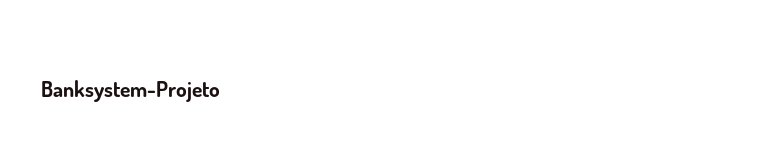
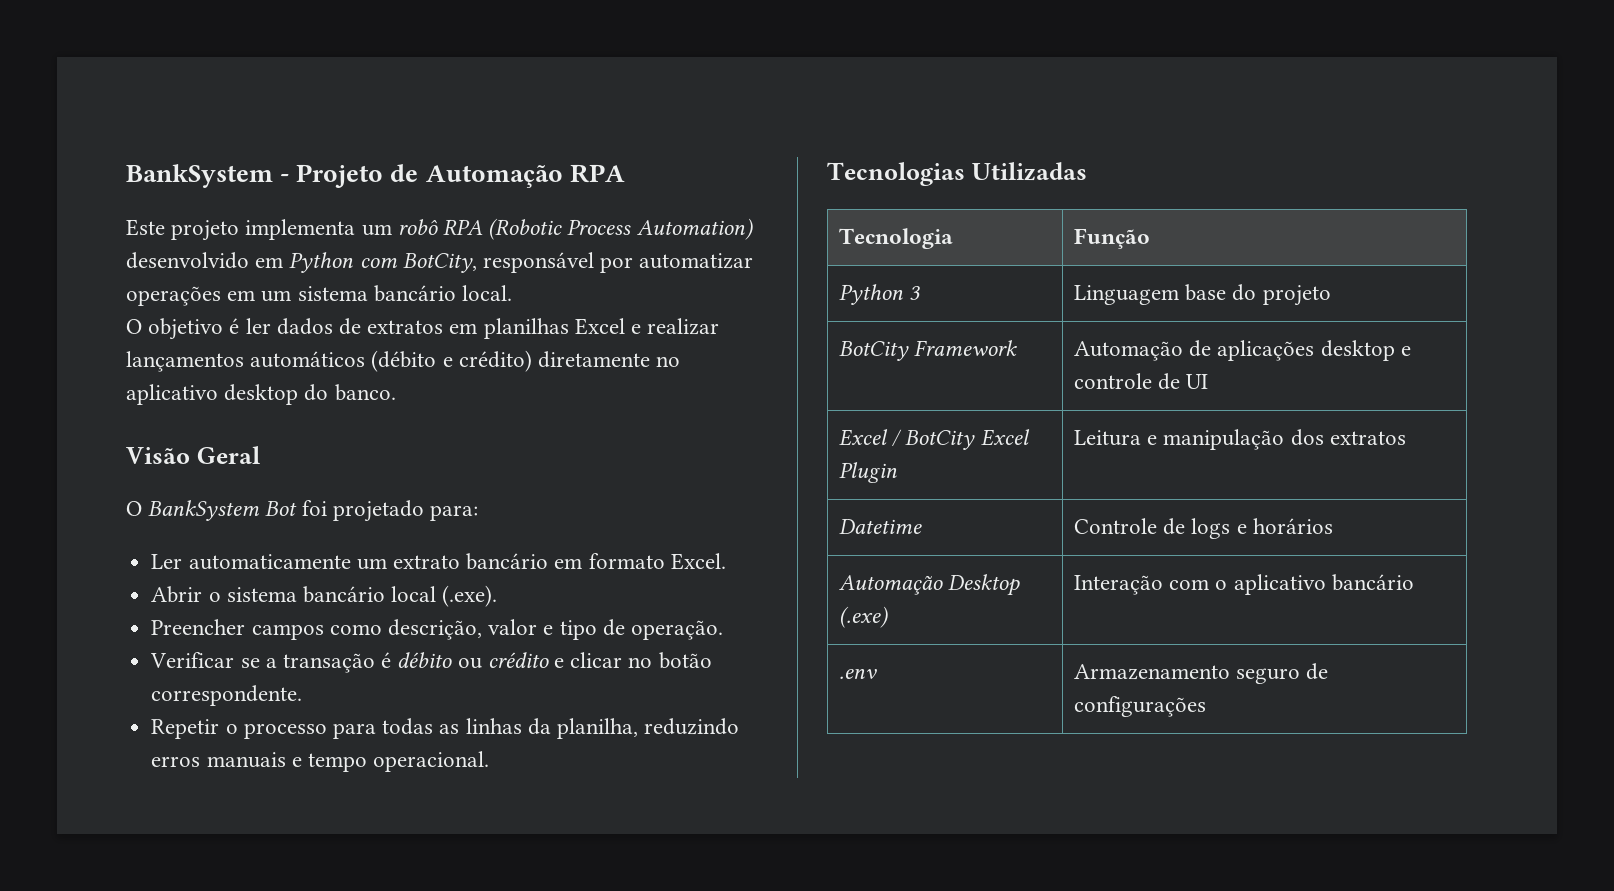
- Banksystem-Projeto
+ BankSystem - Projeto de Automação RPA
+ Este projeto implementa um robô RPA (Robotic Process Automation) desenvolvido em Python com BotCity, responsável por automatizar operações em um sistema bancário local.
+ O objetivo é ler dados de extratos em planilhas Excel e realizar lançamentos automáticos (débito e crédito) diretamente no aplicativo desktop do banco.
+ Visão Geral
+ O BankSystem Bot foi projetado para:
+ Ler automaticamente um extrato bancário em formato Excel.
+ Abrir o sistema bancário local (.exe).
+ Preencher campos como descrição, valor e tipo de operação.
+ Verificar se a transação é débito ou crédito e clicar no botão correspondente.
+ Repetir o processo para todas as linhas da planilha, reduzindo erros manuais e tempo operacional.
+ Tecnologias Utilizadas
+ Tecnologia | Função
+ Python 3 | Linguagem base do projeto
+ BotCity Framework | Automação de aplicações desktop e controle de UI
+ Excel / BotCity Excel Plugin | Leitura e manipulação dos extratos
+ Datetime | Controle de logs e horários
+ Automação Desktop (.exe) | Interação com o aplicativo bancário
+ .env | Armazenamento seguro de configurações

